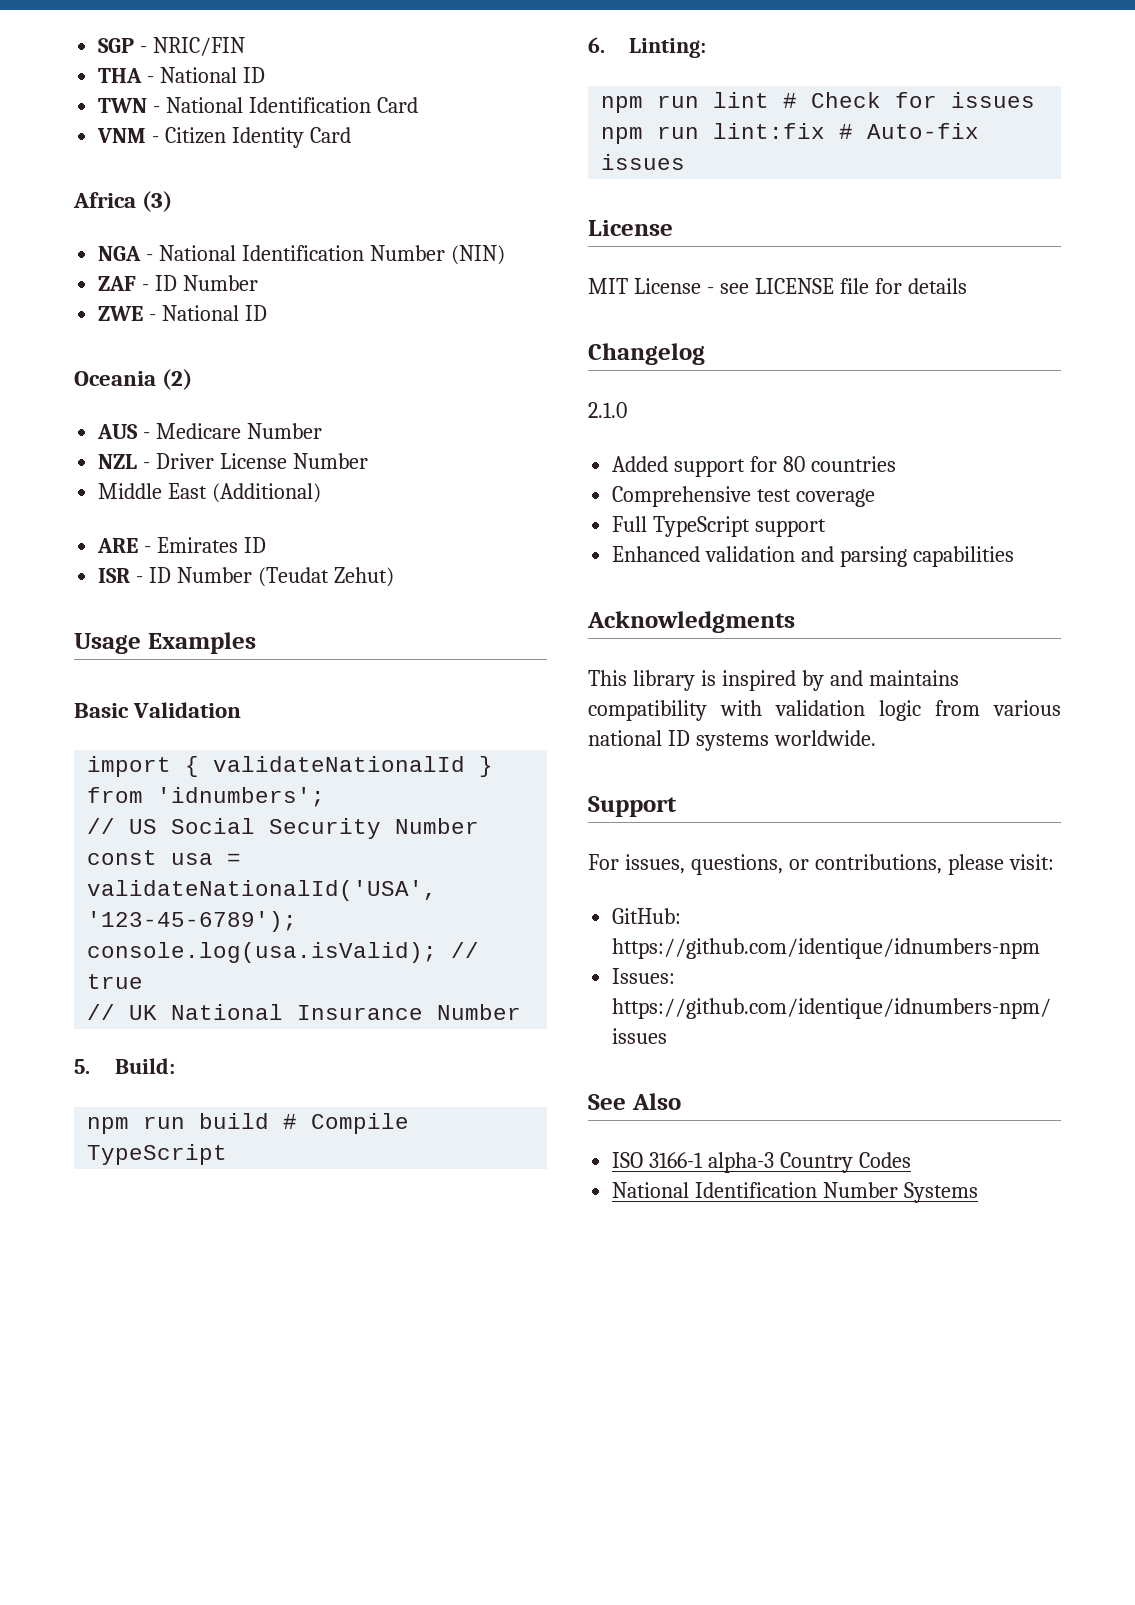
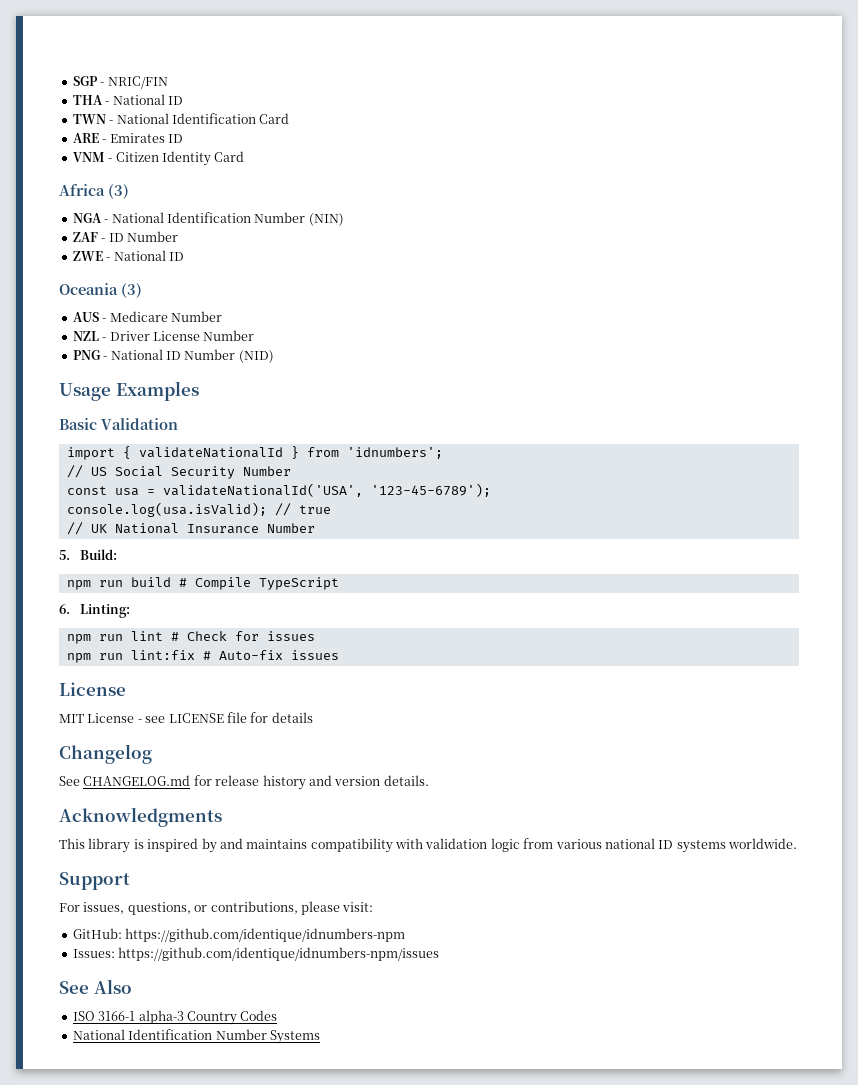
+ ARE - Emirates ID
- Oceania (2)
+ Oceania (3)
- Middle East (Additional)
- ARE - Emirates ID
- ISR - ID Number (Teudat Zehut)
+ PNG - National ID Number (NID)
- 2.1.0
- Added support for 80 countries
- Comprehensive test coverage
- Full TypeScript support
- Enhanced validation and parsing capabilities
+ See CHANGELOG.md for release history and version details.

